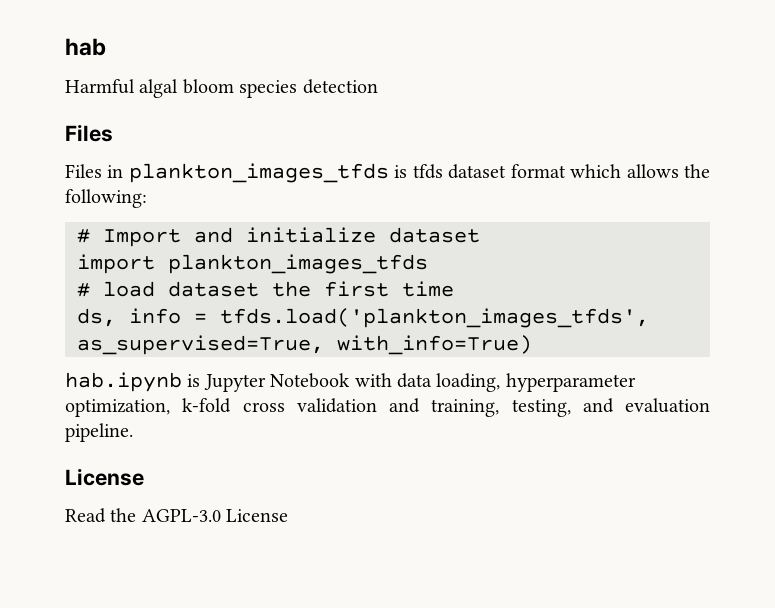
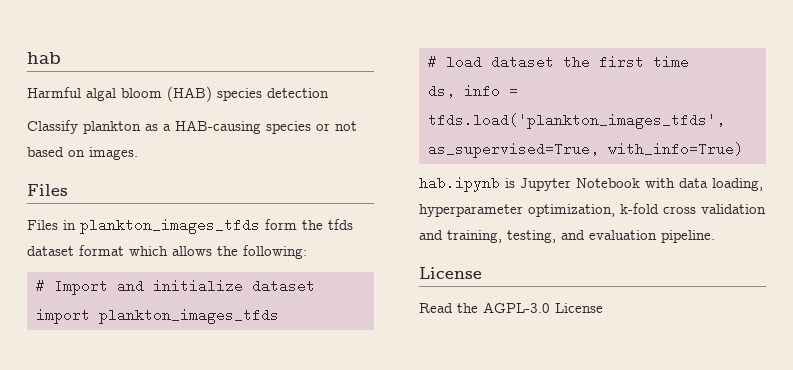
- Harmful algal bloom species detection
+ Harmful algal bloom (HAB) species detection
+ Classify plankton as a HAB-causing species or not based on images.
- Files in plankton_images_tfds is tfds dataset format which allows the following:
+ Files in plankton_images_tfds form the tfds dataset format which allows the following:

